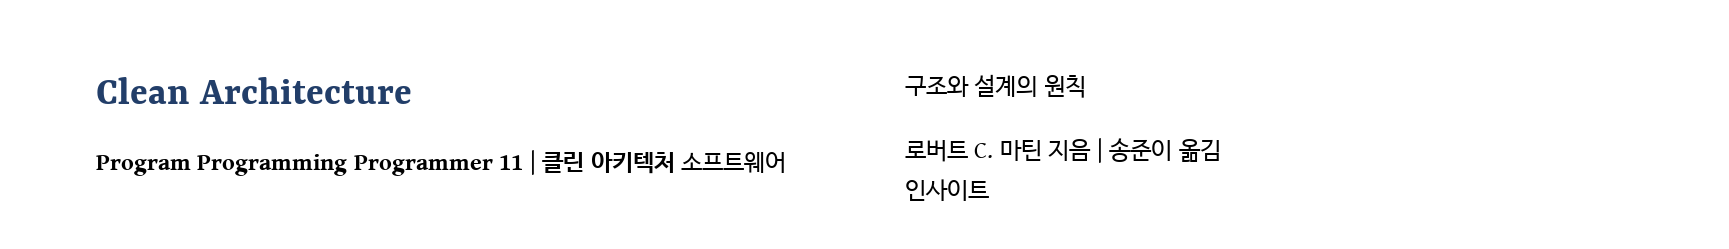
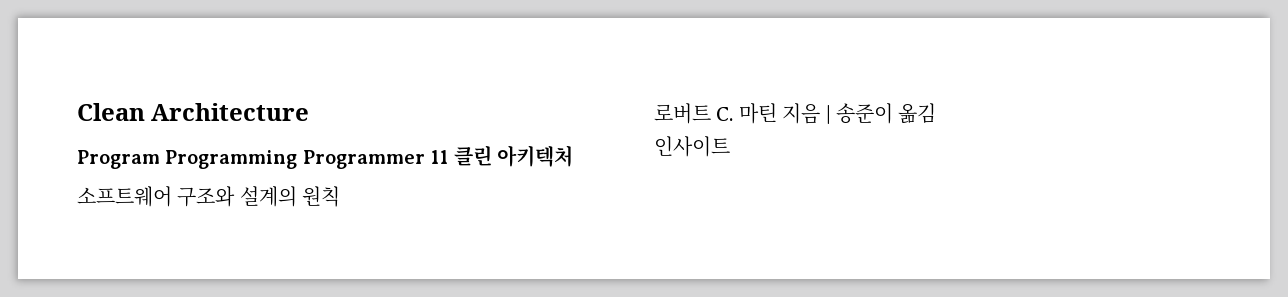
- Program Programming Programmer 11 | 클린 아키텍처 소프트웨어 구조와 설계의 원칙
+ Program Programming Programmer 11 클린 아키텍처
+ 소프트웨어 구조와 설계의 원칙

